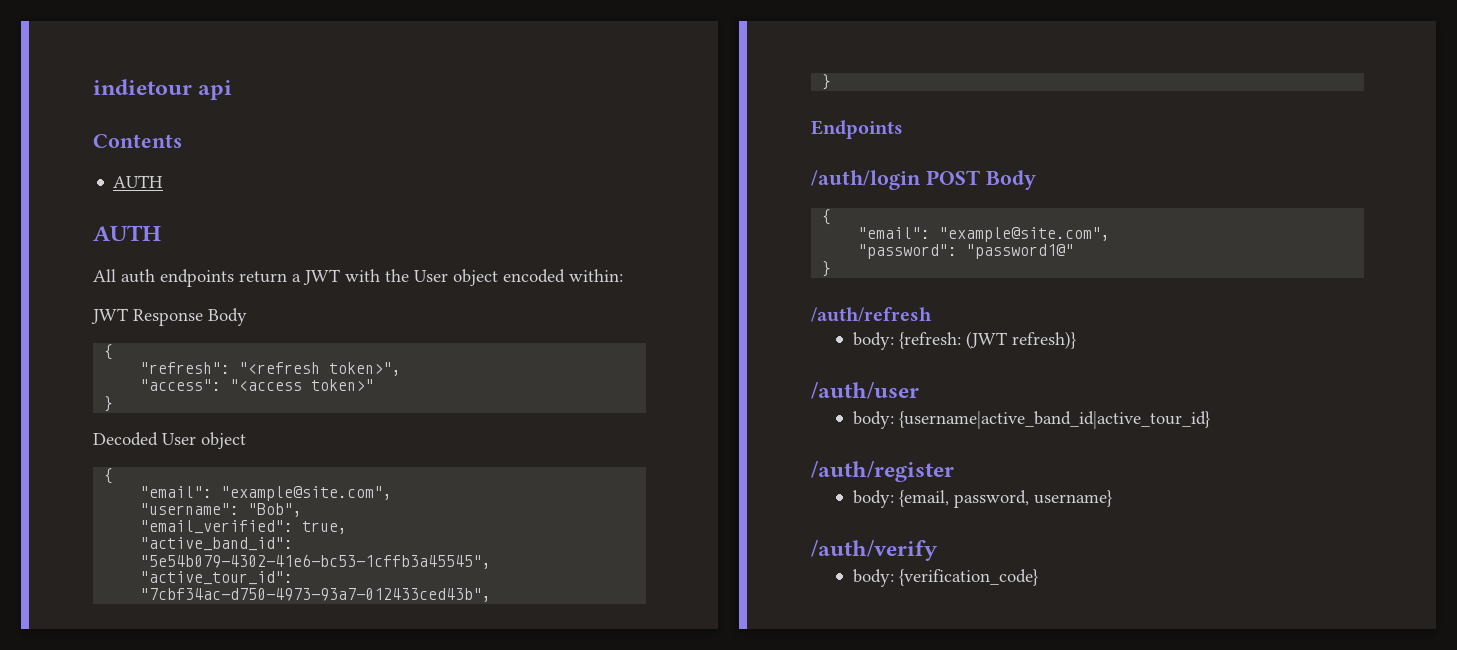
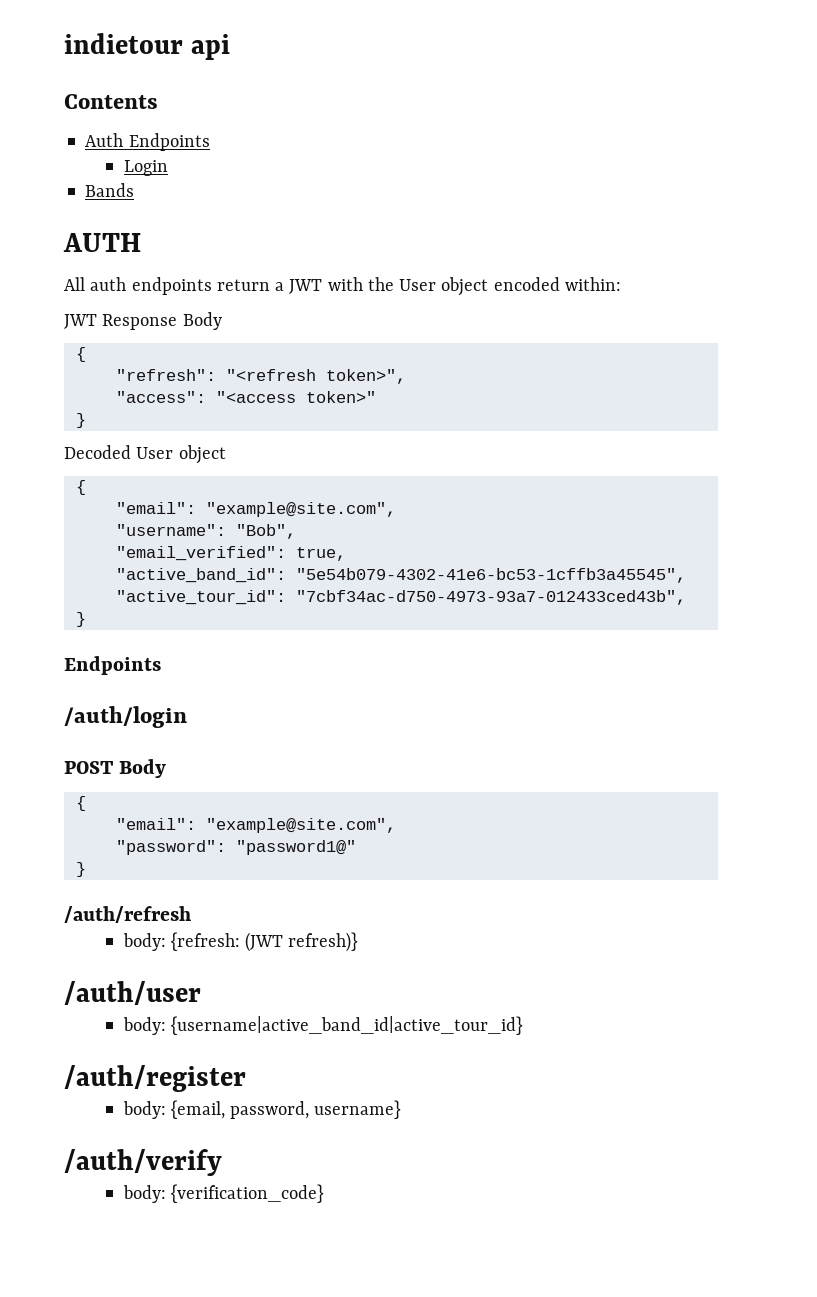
  Contents
- AUTH
+ Auth Endpoints
+ Login
+ Bands
- /auth/login POST Body
+ /auth/login
+ POST Body

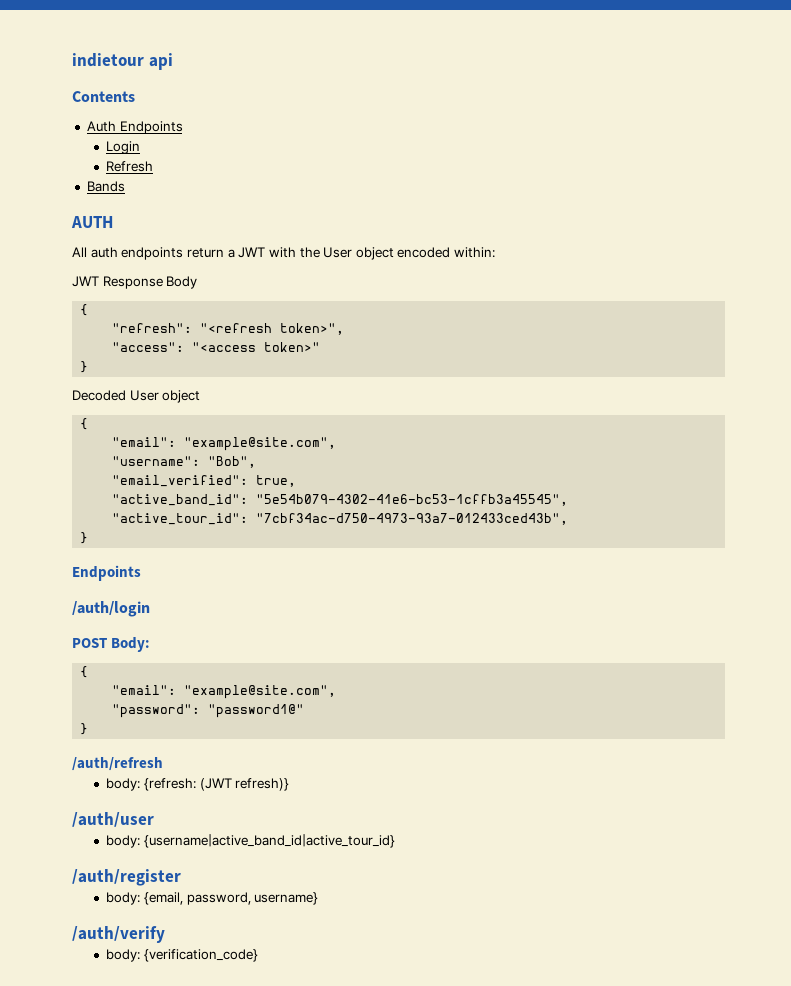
+ Refresh
- POST Body
+ POST Body:

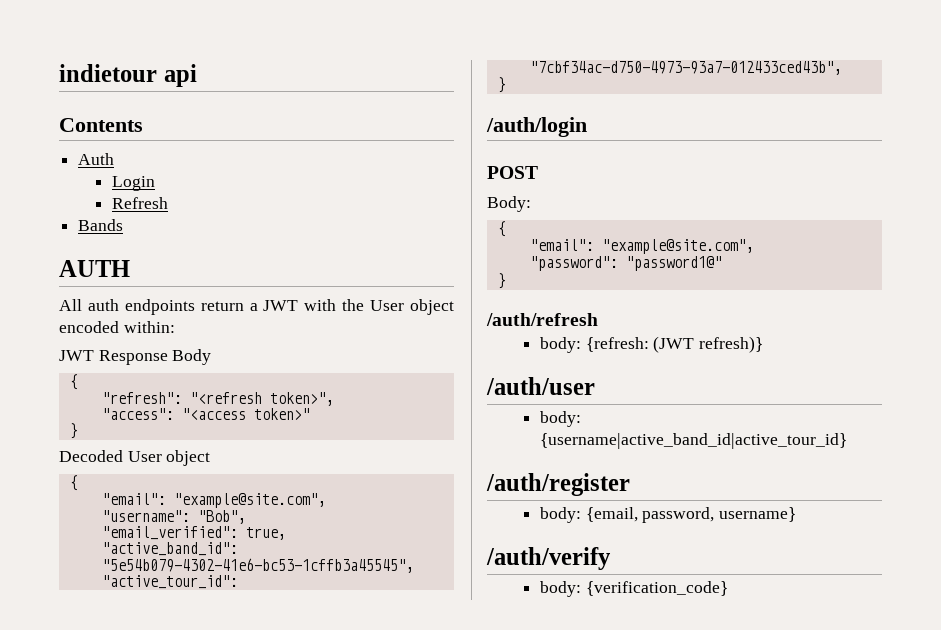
- Auth Endpoints
+ Auth
  "active_tour_id": "7cbf34ac-d750-4973-93a7-012433ced43b",
  }
- Endpoints
- POST Body:
+ POST
+ Body:

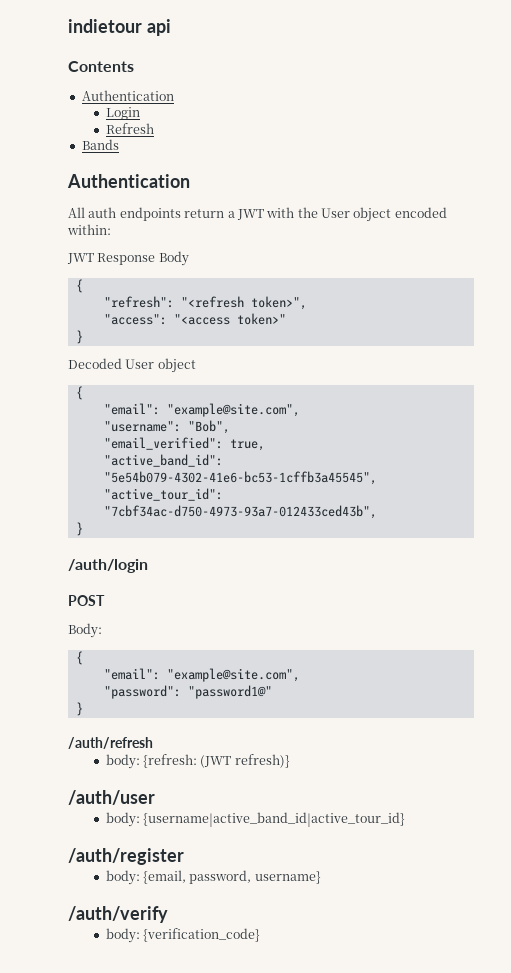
  Contents
- Auth
+ Authentication
  Bands
- AUTH
+ Authentication

